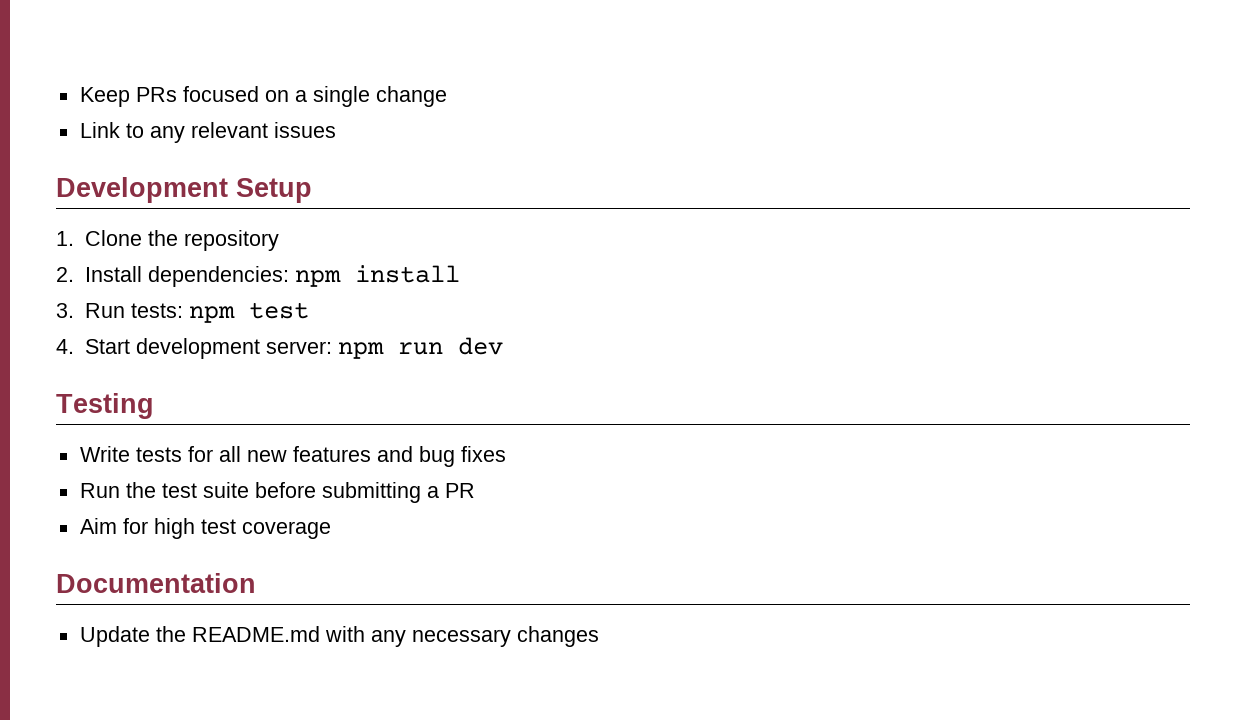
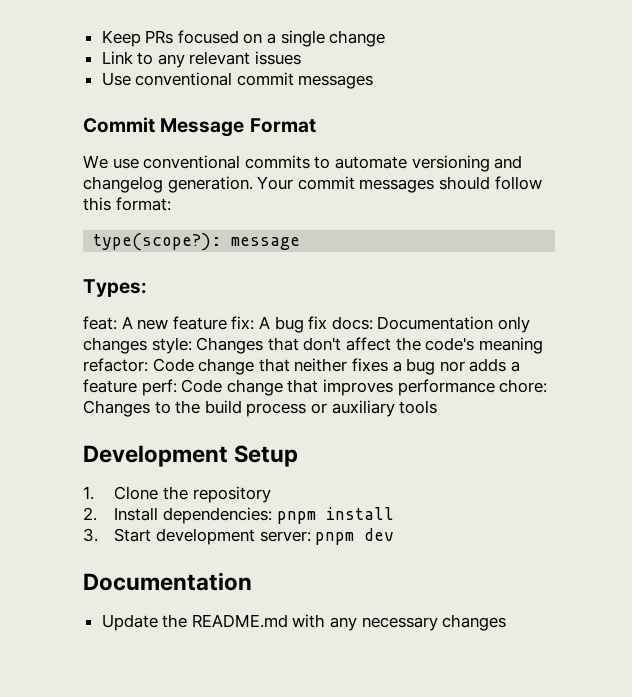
+ Use conventional commit messages
+ Commit Message Format
+ We use conventional commits to automate versioning and changelog generation. Your commit messages should follow this format:
+ type(scope?): message
+ Types:
+ feat: A new feature fix: A bug fix docs: Documentation only changes style: Changes that don't affect the code's meaning refactor: Code change that neither fixes a bug nor adds a feature perf: Code change that improves performance chore: Changes to the build process or auxiliary tools
- 2. Install dependencies: npm install
+ 2. Install dependencies: pnpm install
- 3. Run tests: npm test
- 4. Start development server: npm run dev
+ 3. Start development server: pnpm dev
- Testing
- Write tests for all new features and bug fixes
- Run the test suite before submitting a PR
- Aim for high test coverage

